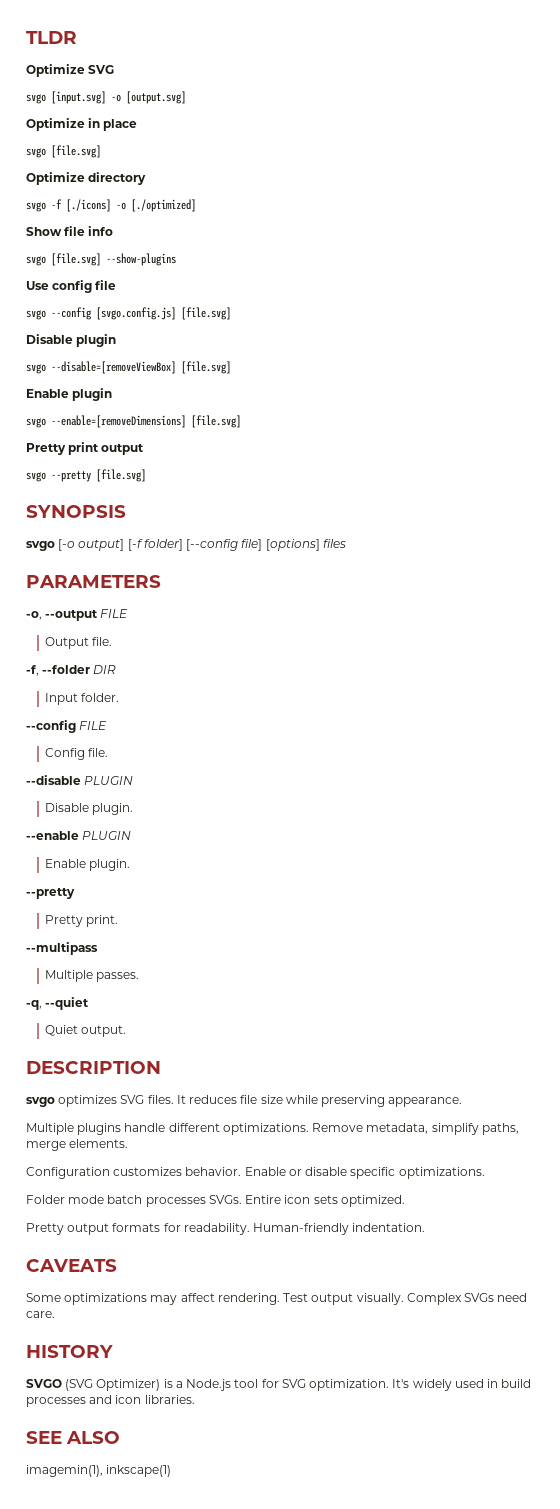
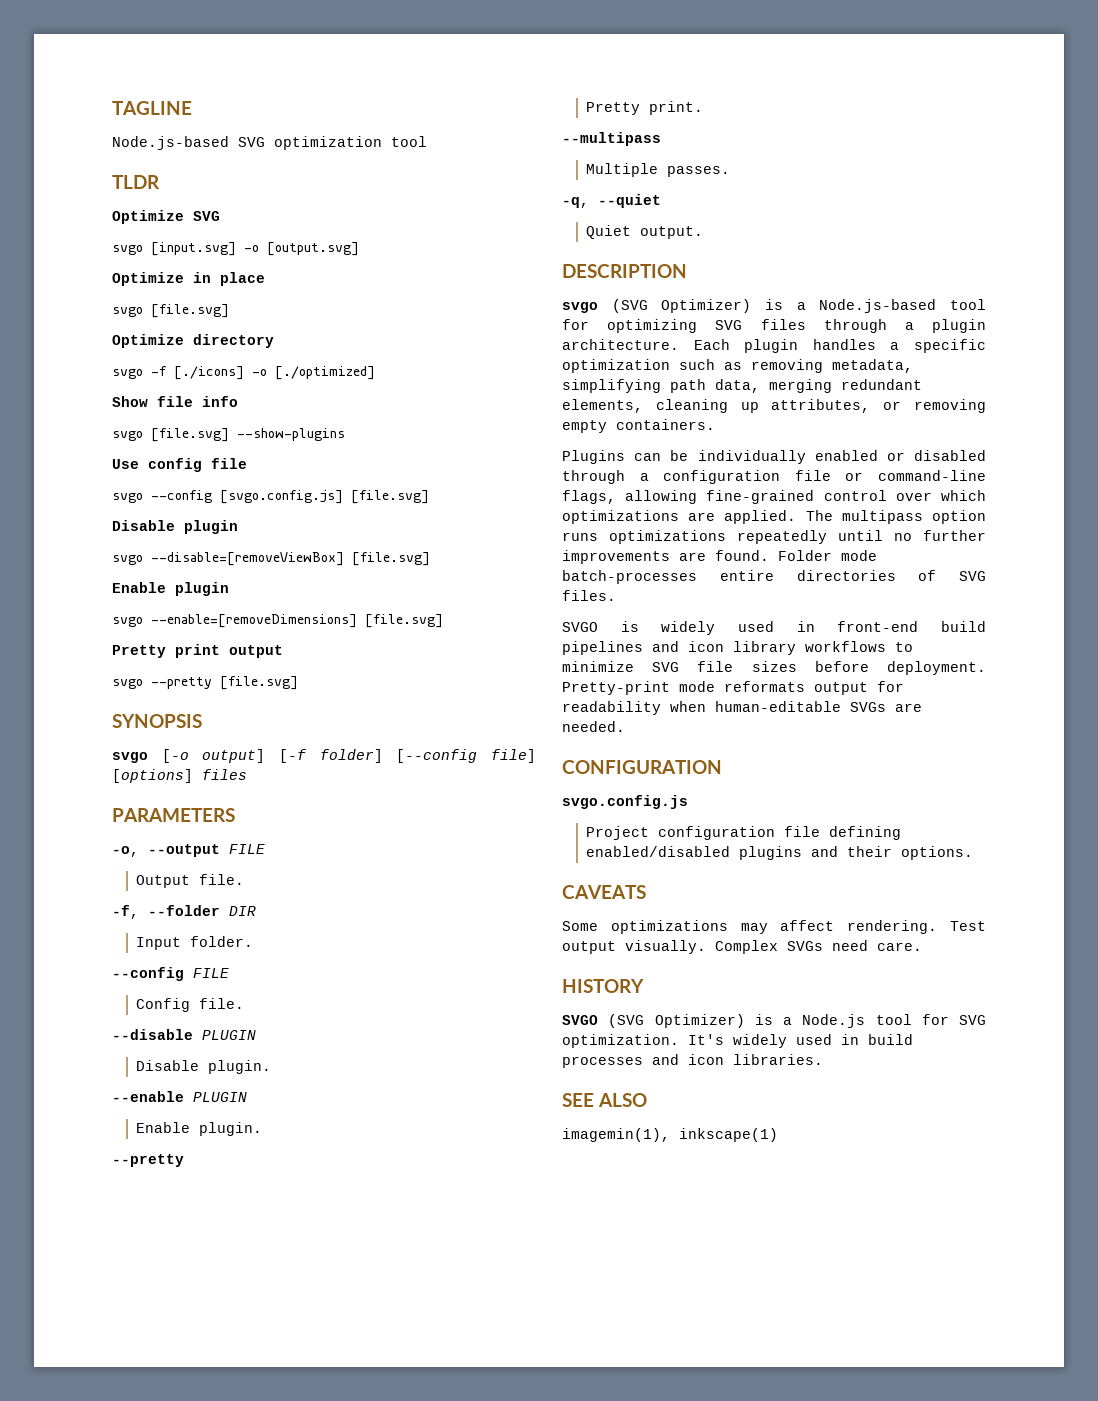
+ TAGLINE
+ Node.js-based SVG optimization tool
- svgo optimizes SVG files. It reduces file size while preserving appearance.
- Multiple plugins handle different optimizations. Remove metadata, simplify paths, merge elements.
- Configuration customizes behavior. Enable or disable specific optimizations.
- Folder mode batch processes SVGs. Entire icon sets optimized.
- Pretty output formats for readability. Human-friendly indentation.
+ svgo (SVG Optimizer) is a Node.js-based tool for optimizing SVG files through a plugin architecture. Each plugin handles a specific optimization such as removing metadata, simplifying path data, merging redundant elements, cleaning up attributes, or removing empty containers.
+ Plugins can be individually enabled or disabled through a configuration file or command-line flags, allowing fine-grained control over which optimizations are applied. The multipass option runs optimizations repeatedly until no further improvements are found. Folder mode batch-processes entire directories of SVG files.
+ SVGO is widely used in front-end build pipelines and icon library workflows to minimize SVG file sizes before deployment. Pretty-print mode reformats output for readability when human-editable SVGs are needed.
+ CONFIGURATION
+ svgo.config.js
+ Project configuration file defining enabled/disabled plugins and their options.

